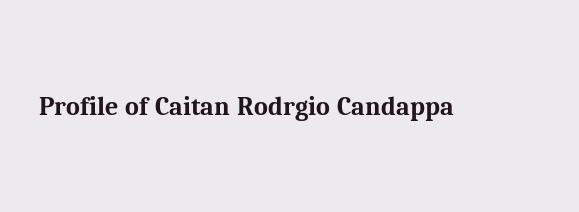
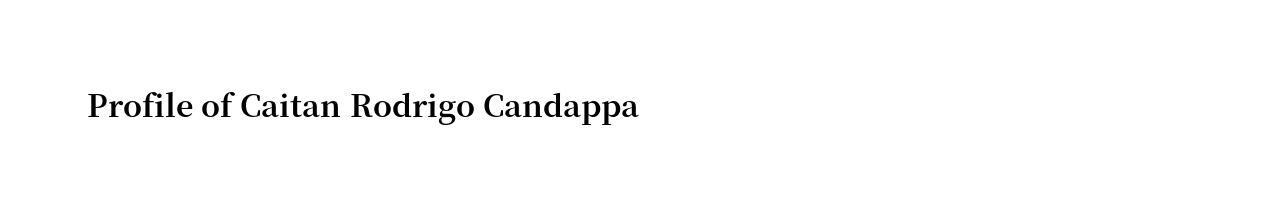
- Profile of Caitan Rodrgio Candappa
+ Profile of Caitan Rodrigo Candappa

